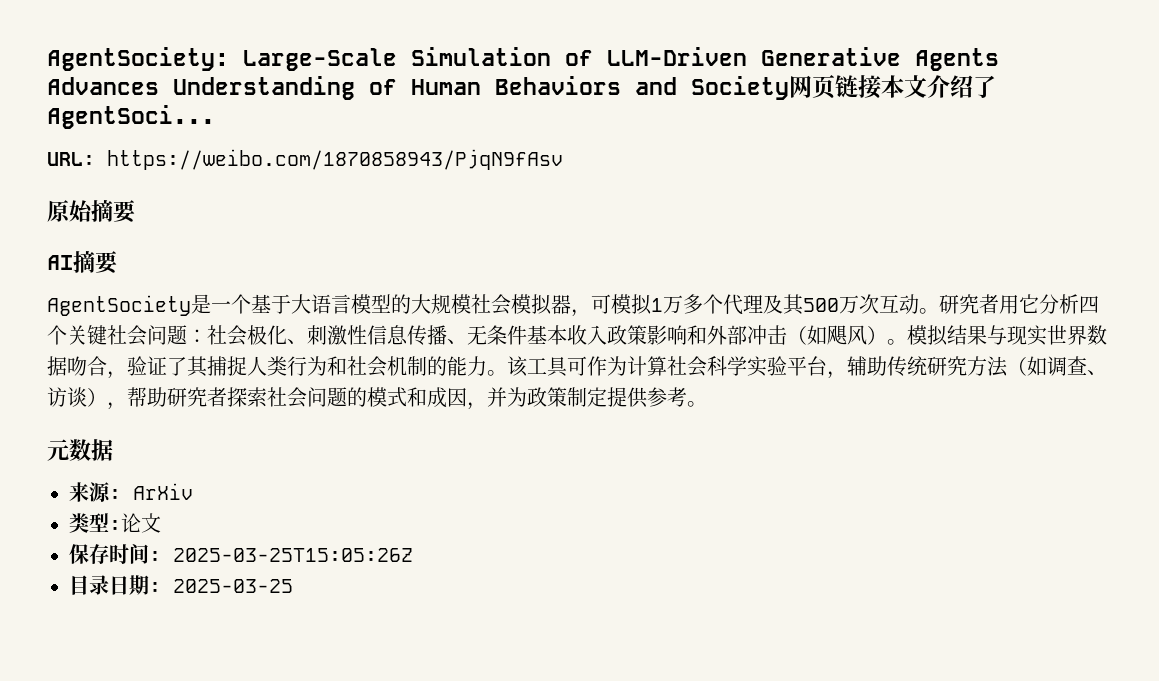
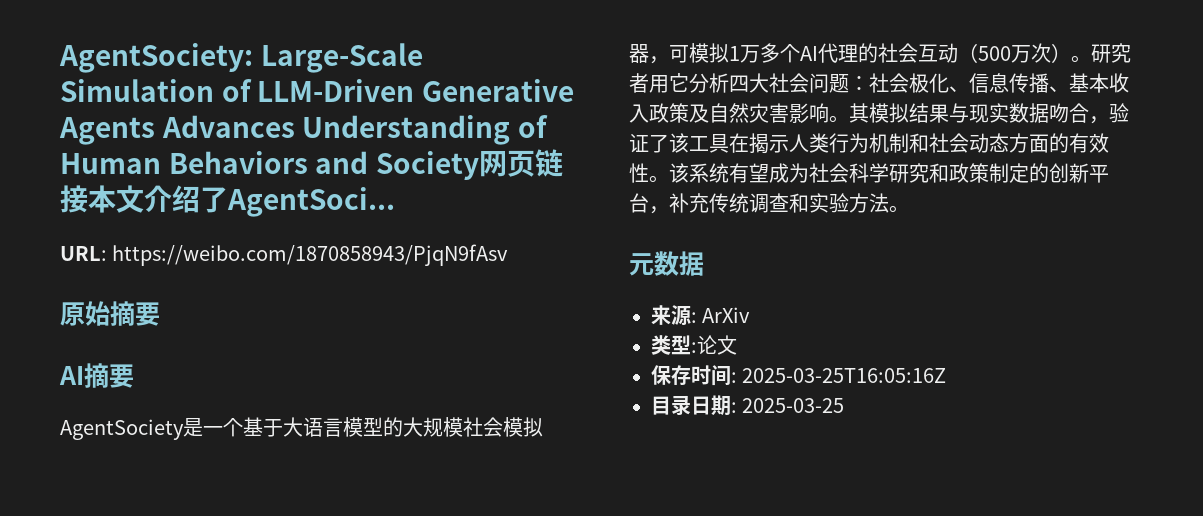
- AgentSociety是一个基于大语言模型的大规模社会模拟器，可模拟1万多个代理及其500万次互动。
+ AgentSociety是一个基于大语言模型的大规模社会模拟器，可模拟1万多个AI代理的社会互动（500万次）。
- 研究者用它分析四个关键社会问题：社会极化、刺激性信息传播、无条件基本收入政策影响和外部冲击（如飓风）。模拟结果与现实世界数据吻合，验证了其捕捉人类行为和社会机制的能力。该工具可作为计算社会科学实验平台，辅助传统研究方法（如调查、访谈），帮助研究者探索社会问题的模式和成因，并为政策制定提供参考。
+ 研究者用它分析四大社会问题：社会极化、信息传播、基本收入政策及自然灾害影响。其模拟结果与现实数据吻合，验证了该工具在揭示人类行为机制和社会动态方面的有效性。该系统有望成为社会科学研究和政策制定的创新平台，补充传统调查和实验方法。
- 保存时间: 2025-03-25T15:05:26Z
+ 保存时间: 2025-03-25T16:05:16Z

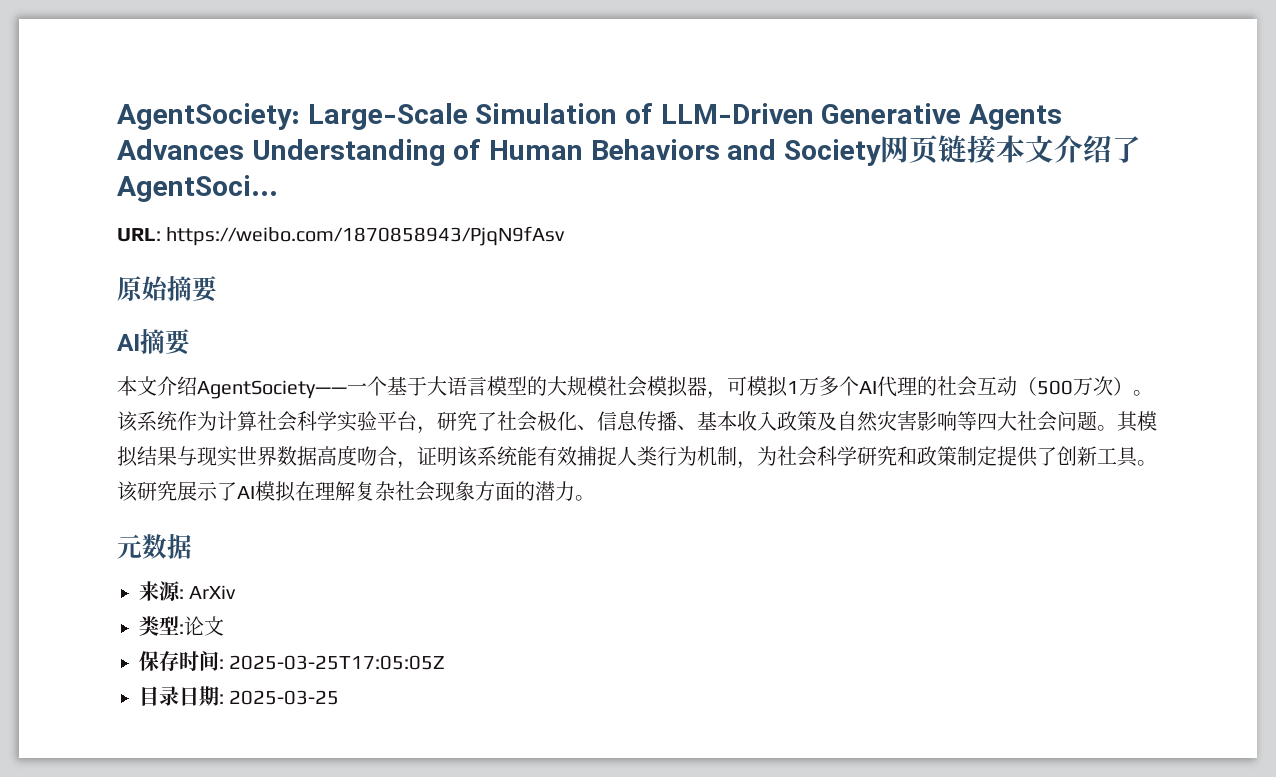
- AgentSociety是一个基于大语言模型的大规模社会模拟器，可模拟1万多个AI代理的社会互动（500万次）。
+ 本文介绍AgentSociety——一个基于大语言模型的大规模社会模拟器，可模拟1万多个AI代理的社会互动（500万次）。
- 研究者用它分析四大社会问题：社会极化、信息传播、基本收入政策及自然灾害影响。
+ 该系统作为计算社会科学实验平台，研究了社会极化、信息传播、基本收入政策及自然灾害影响等四大社会问题。
- 其模拟结果与现实数据吻合，验证了该工具在揭示人类行为机制和社会动态方面的有效性。该系统有望成为社会科学研究和政策制定的创新平台，补充传统调查和实验方法。
+ 其模拟结果与现实世界数据高度吻合，证明该系统能有效捕捉人类行为机制，为社会科学研究和政策制定提供了创新工具。该研究展示了AI模拟在理解复杂社会现象方面的潜力。
- 保存时间: 2025-03-25T16:05:16Z
+ 保存时间: 2025-03-25T17:05:05Z

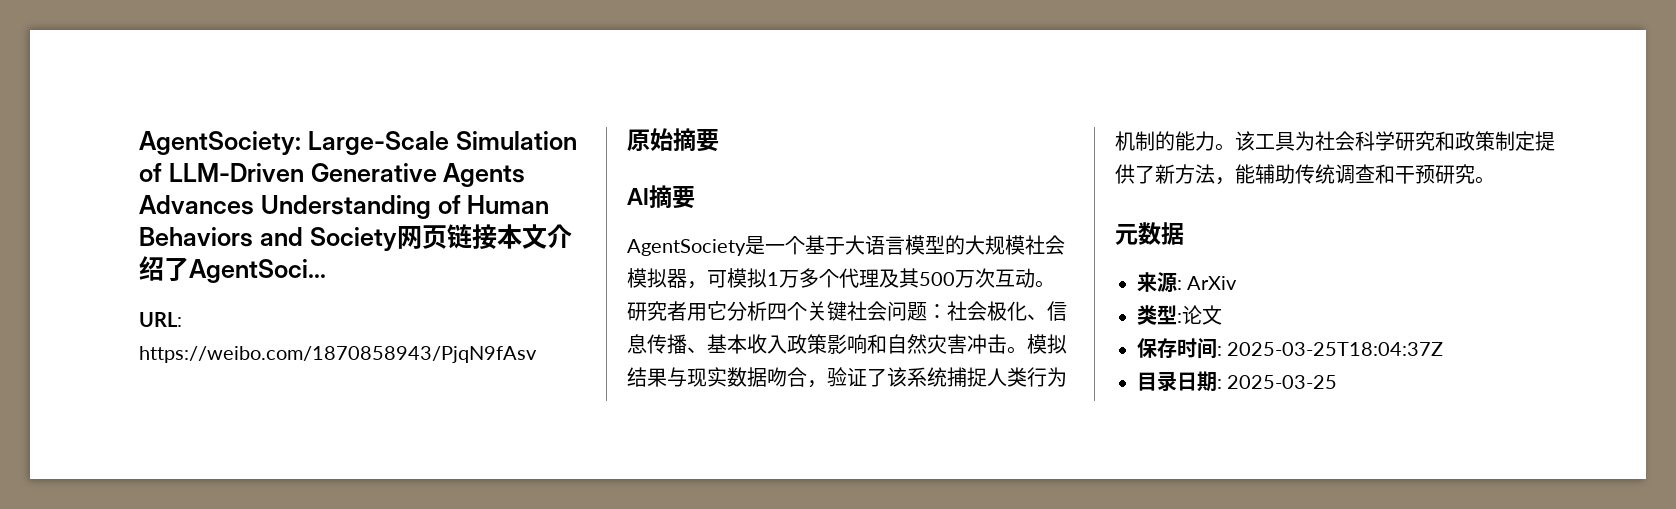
- 本文介绍AgentSociety——一个基于大语言模型的大规模社会模拟器，可模拟1万多个AI代理的社会互动（500万次）。该系统作为计算社会科学实验平台，研究了社会极化、信息传播、基本收入政策及自然灾害影响等四大社会问题。其模拟结果与现实世界数据高度吻合，证明该系统能有效捕捉人类行为机制，为社会科学研究和政策制定提供了创新工具。该研究展示了AI模拟在理解复杂社会现象方面的潜力。
+ AgentSociety是一个基于大语言模型的大规模社会模拟器，可模拟1万多个代理及其500万次互动。研究者用它分析四个关键社会问题：社会极化、信息传播、基本收入政策影响和自然灾害冲击。模拟结果与现实数据吻合，验证了该系统捕捉人类行为机制的能力。该工具为社会科学研究和政策制定提供了新方法，能辅助传统调查和干预研究。
- 保存时间: 2025-03-25T17:05:05Z
+ 保存时间: 2025-03-25T18:04:37Z

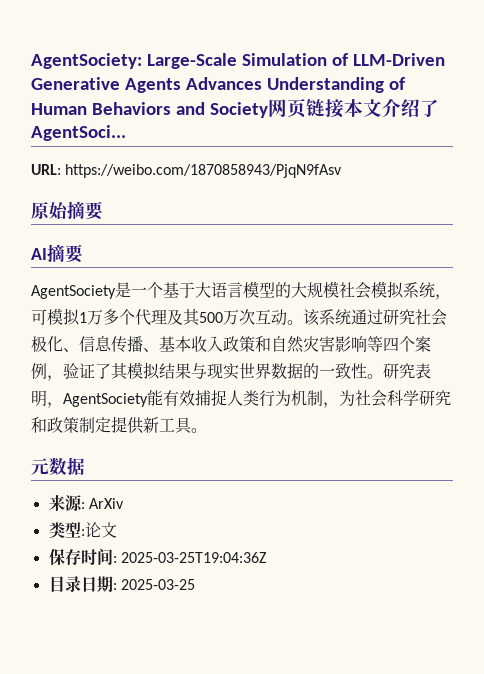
- AgentSociety是一个基于大语言模型的大规模社会模拟器，可模拟1万多个代理及其500万次互动。
+ AgentSociety是一个基于大语言模型的大规模社会模拟系统，可模拟1万多个代理及其500万次互动。
- 研究者用它分析四个关键社会问题：社会极化、信息传播、基本收入政策影响和自然灾害冲击。模拟结果与现实数据吻合，验证了该系统捕捉人类行为机制的能力。该工具为社会科学研究和政策制定提供了新方法，能辅助传统调查和干预研究。
+ 该系统通过研究社会极化、信息传播、基本收入政策和自然灾害影响等四个案例，验证了其模拟结果与现实世界数据的一致性。研究表明，AgentSociety能有效捕捉人类行为机制，为社会科学研究和政策制定提供新工具。
- 保存时间: 2025-03-25T18:04:37Z
+ 保存时间: 2025-03-25T19:04:36Z

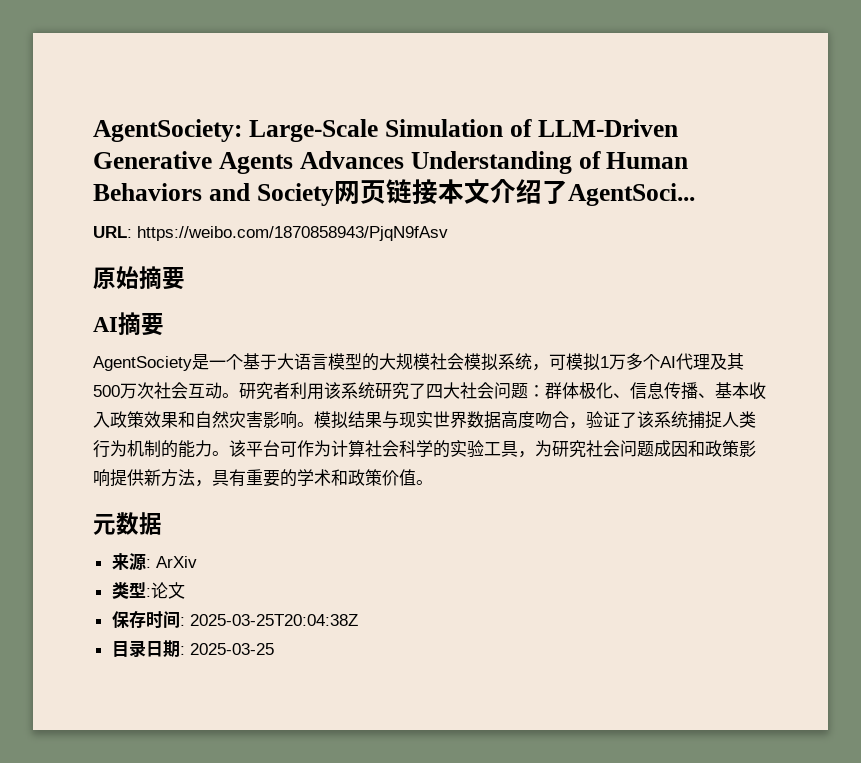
- AgentSociety是一个基于大语言模型的大规模社会模拟系统，可模拟1万多个代理及其500万次互动。该系统通过研究社会极化、信息传播、基本收入政策和自然灾害影响等四个案例，验证了其模拟结果与现实世界数据的一致性。研究表明，AgentSociety能有效捕捉人类行为机制，为社会科学研究和政策制定提供新工具。
+ AgentSociety是一个基于大语言模型的大规模社会模拟系统，可模拟1万多个AI代理及其500万次社会互动。研究者利用该系统研究了四大社会问题：群体极化、信息传播、基本收入政策效果和自然灾害影响。模拟结果与现实世界数据高度吻合，验证了该系统捕捉人类行为机制的能力。该平台可作为计算社会科学的实验工具，为研究社会问题成因和政策影响提供新方法，具有重要的学术和政策价值。
- 保存时间: 2025-03-25T19:04:36Z
+ 保存时间: 2025-03-25T20:04:38Z

